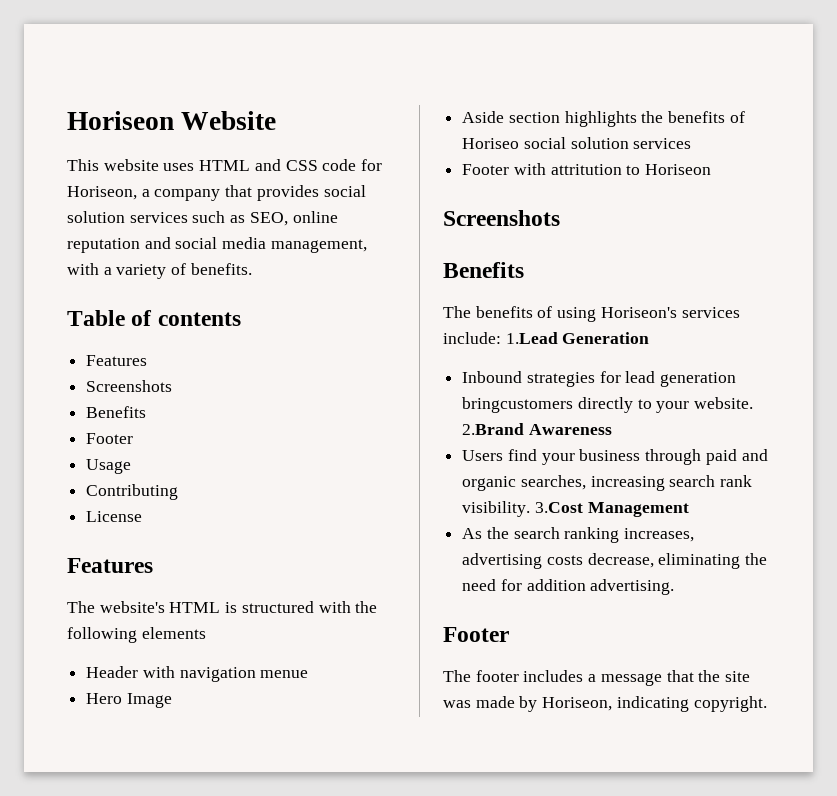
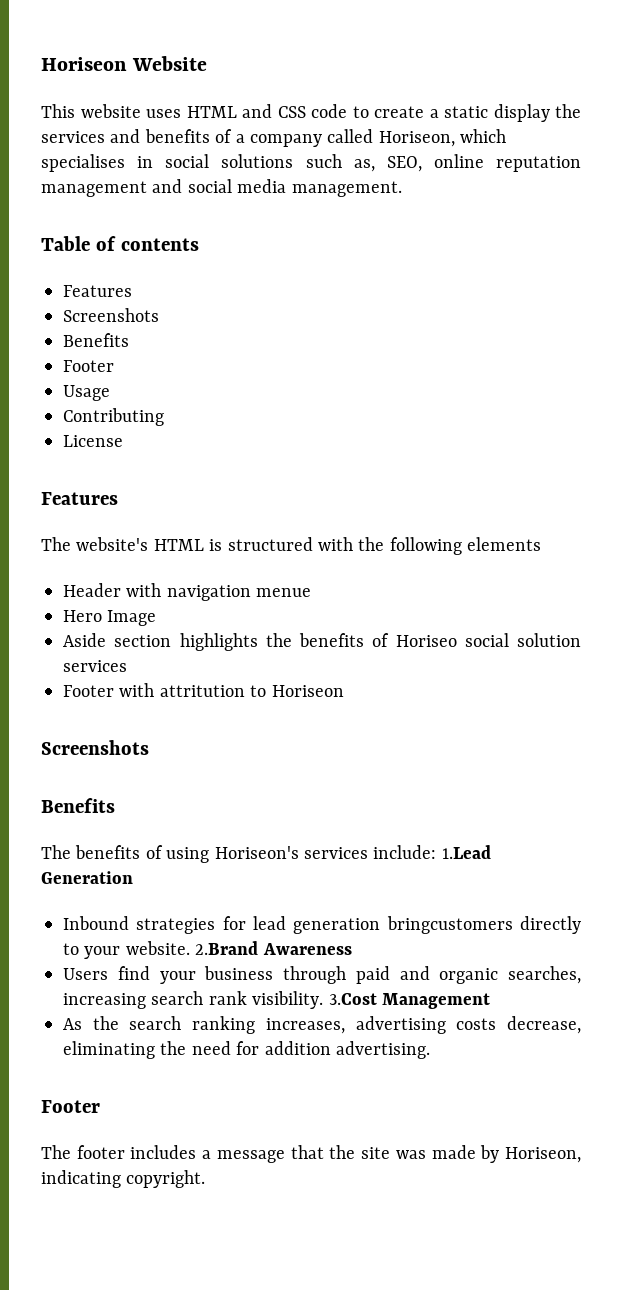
- This website uses HTML and CSS code for Horiseon, a company that provides social solution services such as SEO, online reputation and social media management, with a variety of benefits.
+ This website uses HTML and CSS code to create a static display the services and benefits of a company called Horiseon, which specialises in social solutions such as, SEO, online reputation management and social media management.

